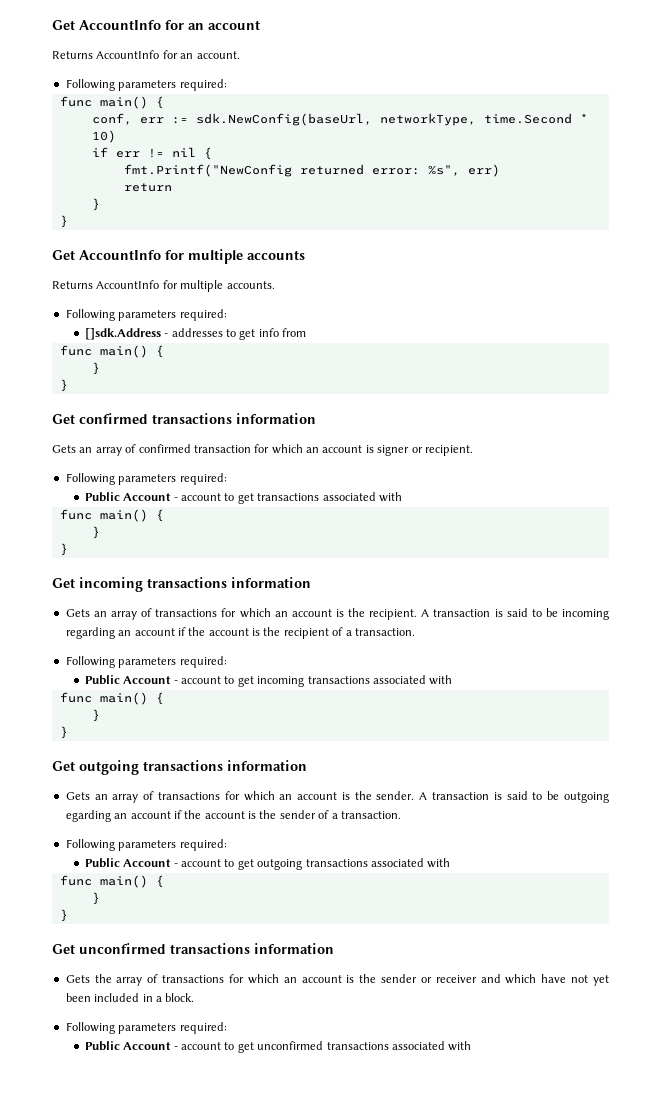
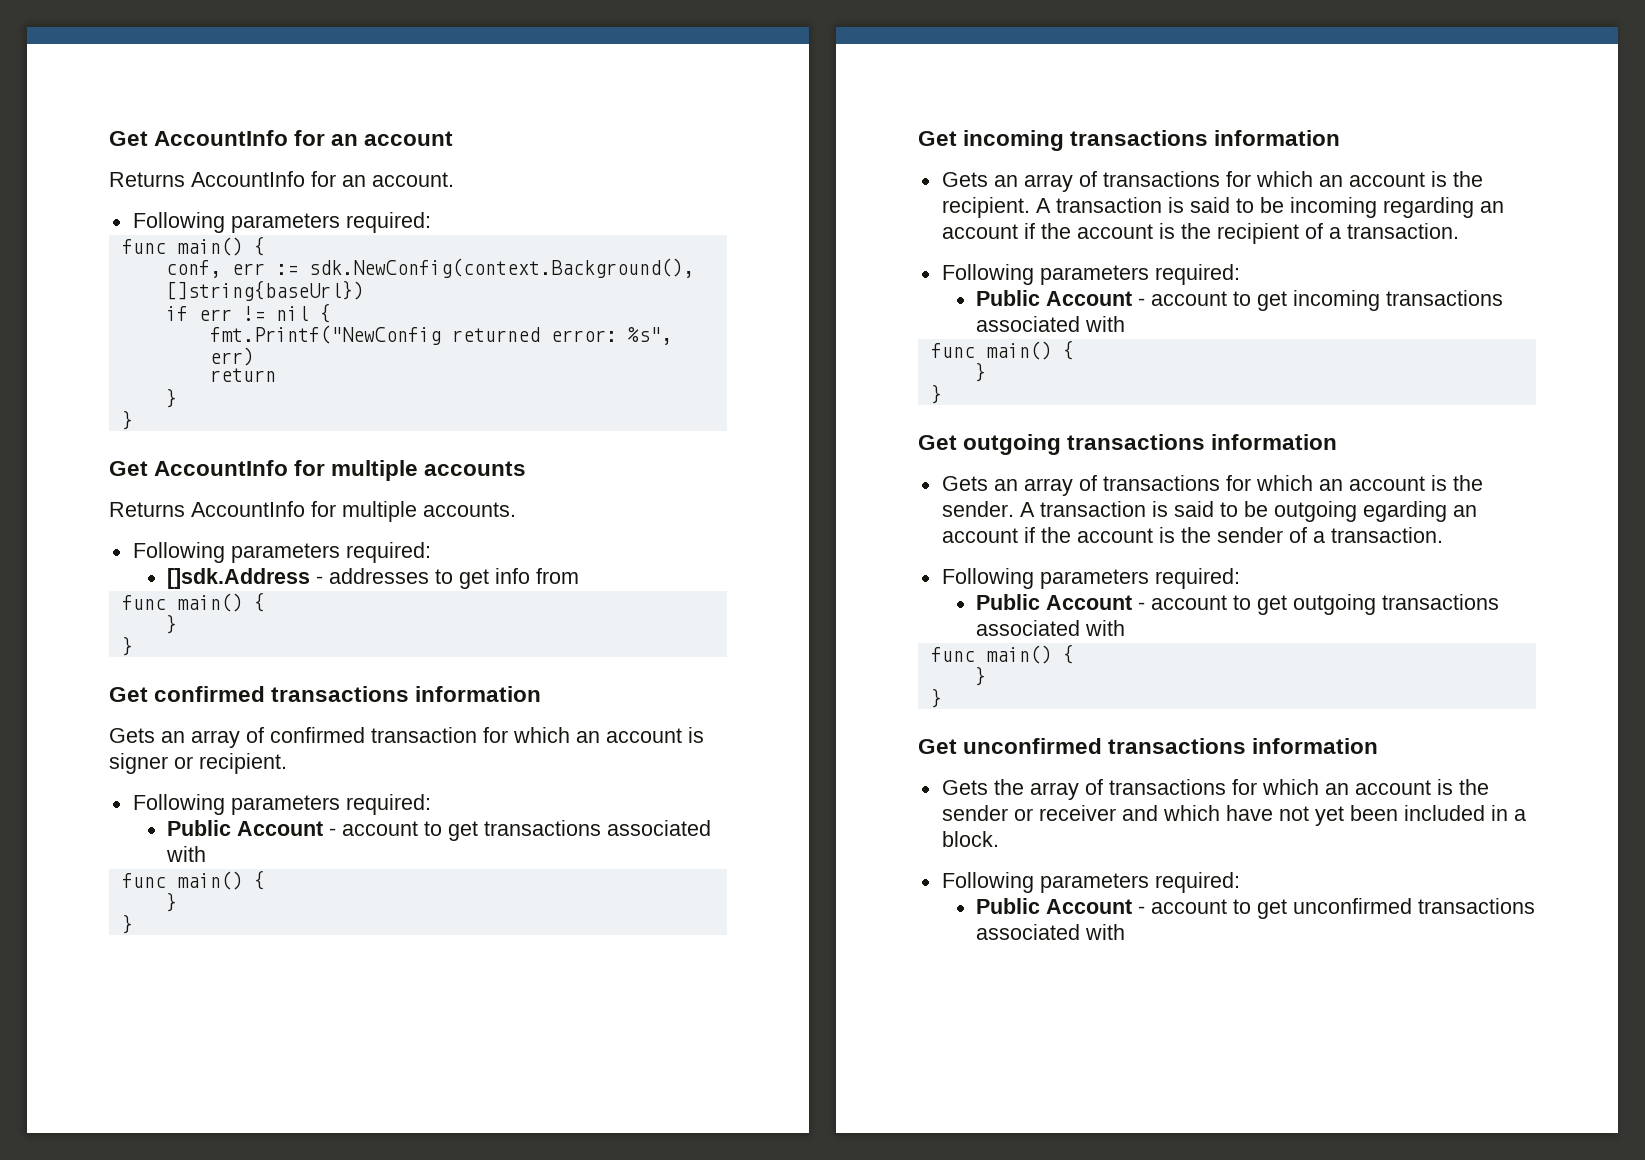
- conf, err := sdk.NewConfig(baseUrl, networkType, time.Second * 10)
+ conf, err := sdk.NewConfig(context.Background(), []string{baseUrl})

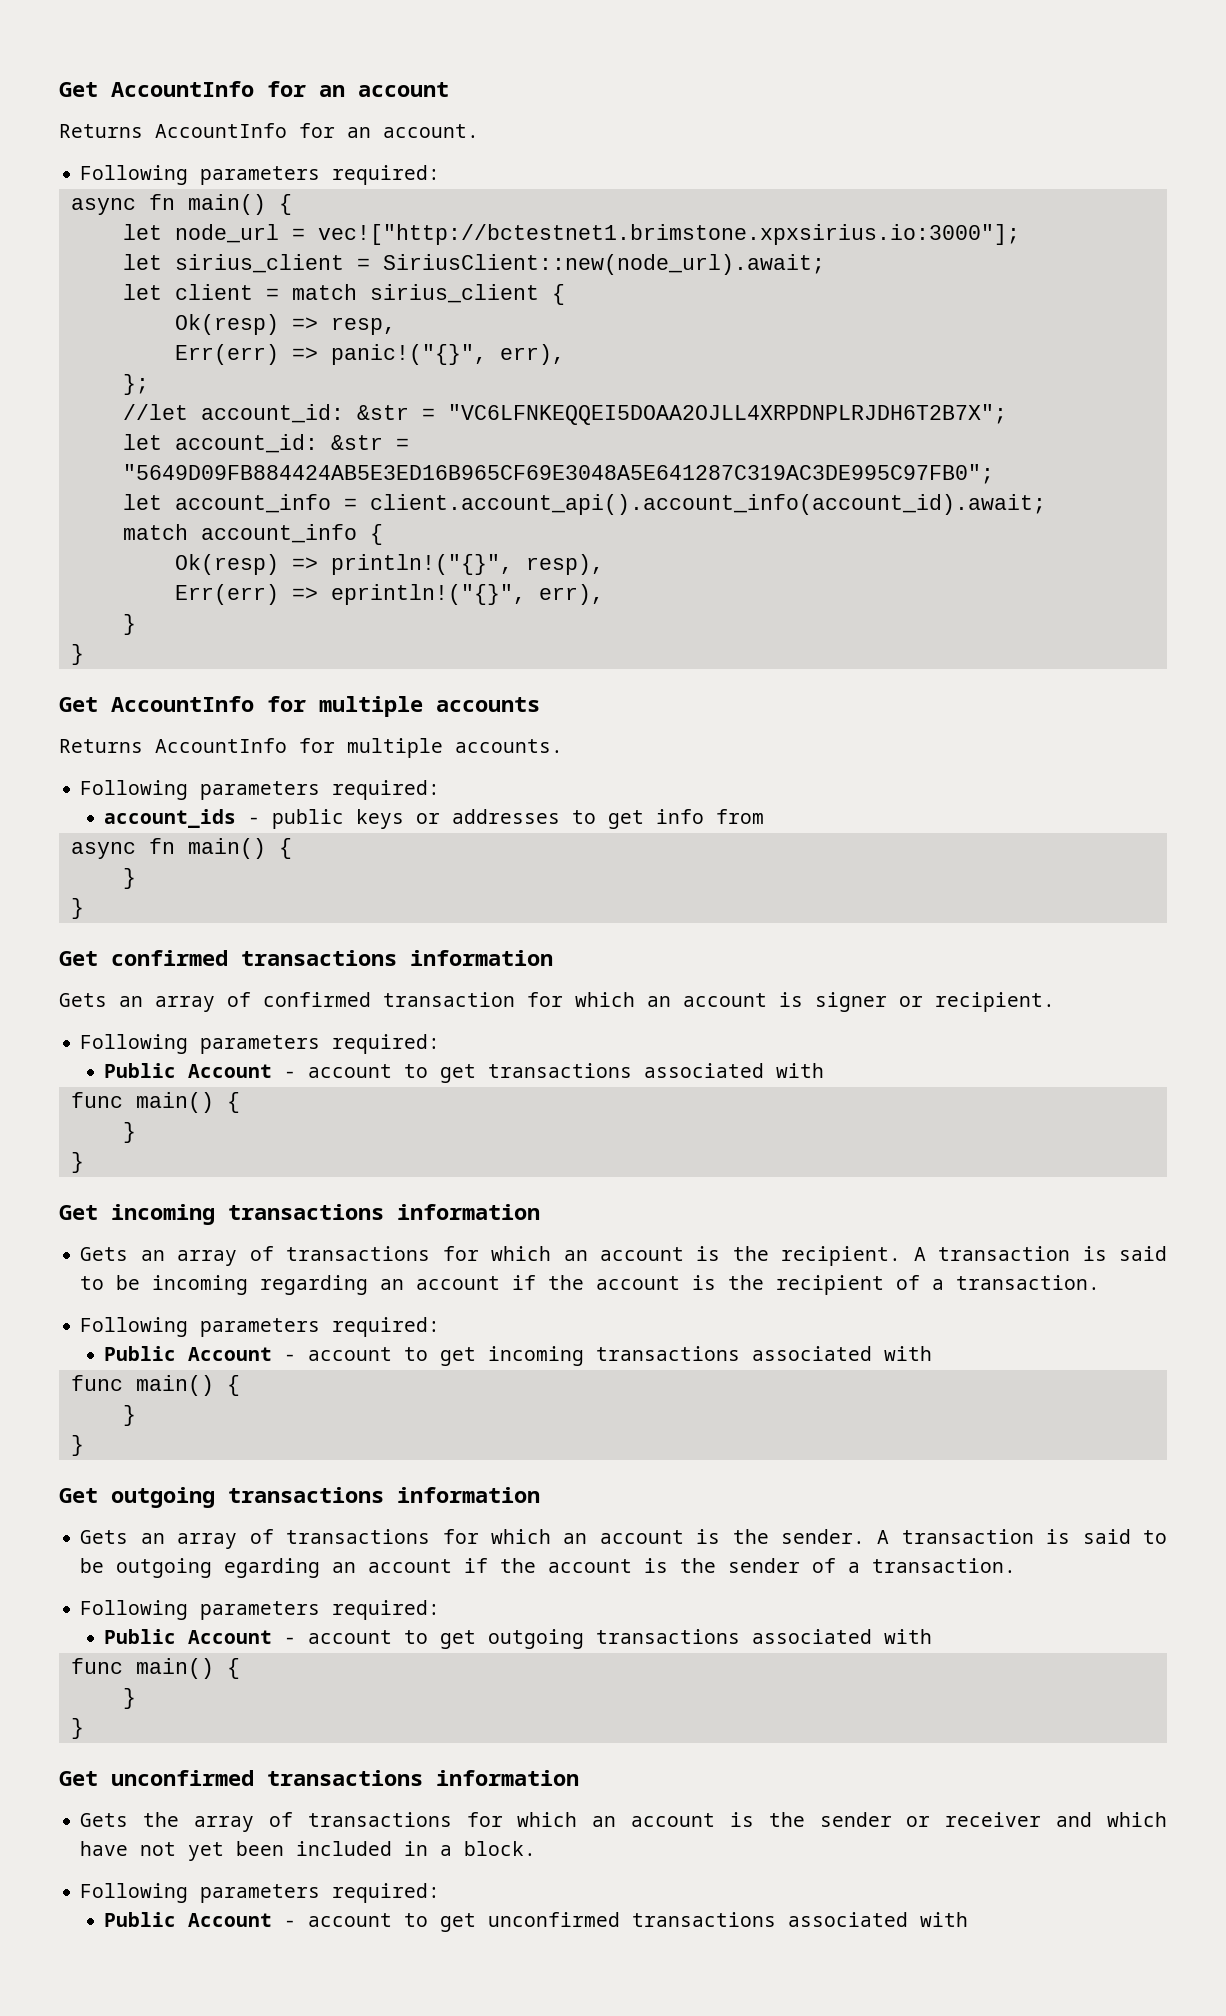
  Returns AccountInfo for an account.
  Following parameters required:
- func main() {
- conf, err := sdk.NewConfig(context.Background(), []string{baseUrl})
- if err != nil {
- fmt.Printf("NewConfig returned error: %s", err)
- return
+ async fn main() {
+ let node_url = vec!["http://bctestnet1.brimstone.xpxsirius.io:3000"];
+ let sirius_client = SiriusClient::new(node_url).await;
+ let client = match sirius_client {
+ Ok(resp) => resp,
+ Err(err) => panic!("{}", err),
+ };
+ //let account_id: &str = "VC6LFNKEQQEI5DOAA2OJLL4XRPDNPLRJDH6T2B7X";
+ let account_id: &str = "5649D09FB884424AB5E3ED16B965CF69E3048A5E641287C319AC3DE995C97FB0";
+ let account_info = client.account_api().account_info(account_id).await;
+ match account_info {
+ Ok(resp) => println!("{}", resp),
+ Err(err) => eprintln!("{}", err),
- []sdk.Address - addresses to get info from
- func main() {
+ account_ids - public keys or addresses to get info from
+ async fn main() {

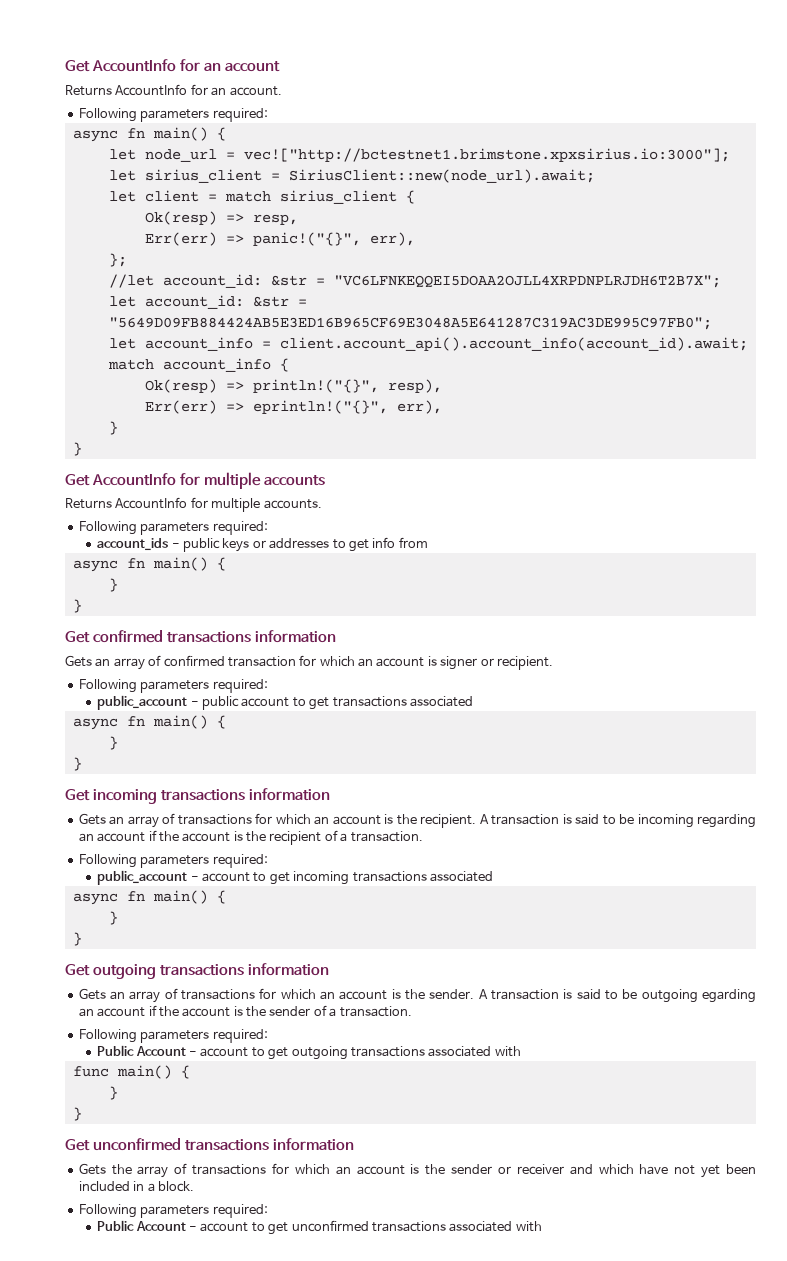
- Public Account - account to get transactions associated with
- func main() {
+ public_account - public account to get transactions associated
+ async fn main() {
- Public Account - account to get incoming transactions associated with
- func main() {
+ public_account - account to get incoming transactions associated
+ async fn main() {

